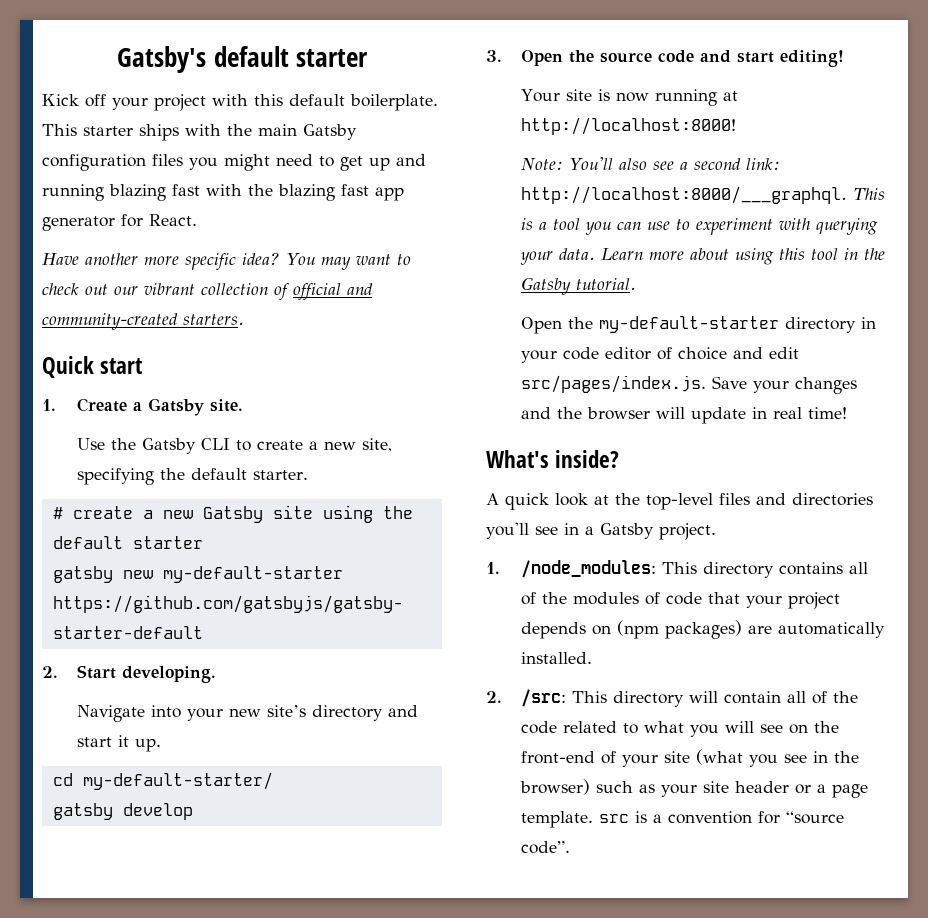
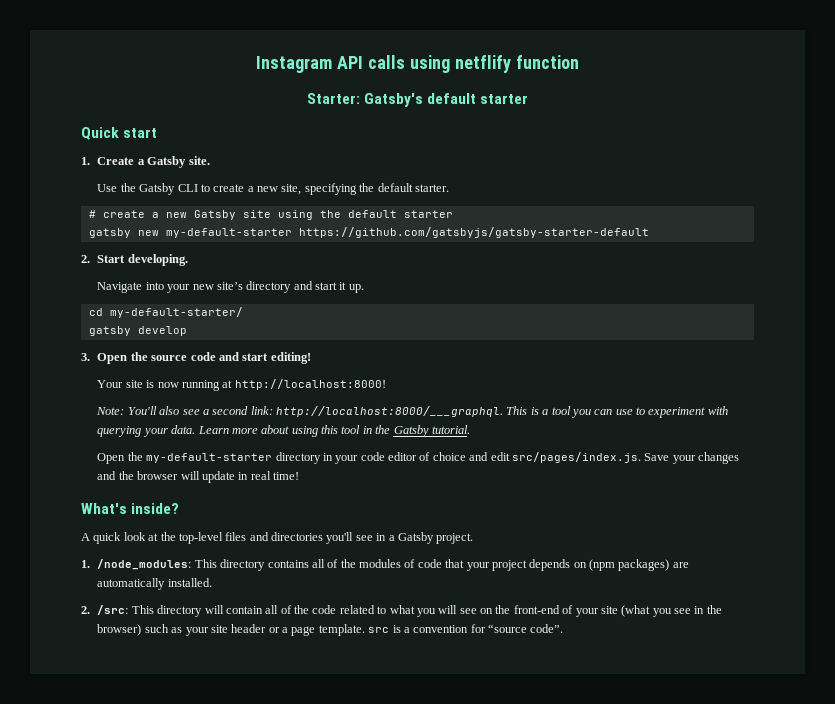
- Gatsby's default starter
- Kick off your project with this default boilerplate. This starter ships with the main Gatsby configuration files you might need to get up and running blazing fast with the blazing fast app generator for React.
- Have another more specific idea? You may want to check out our vibrant collection of official and community-created starters.
+ Instagram API calls using netflify function
+ Starter: Gatsby's default starter

